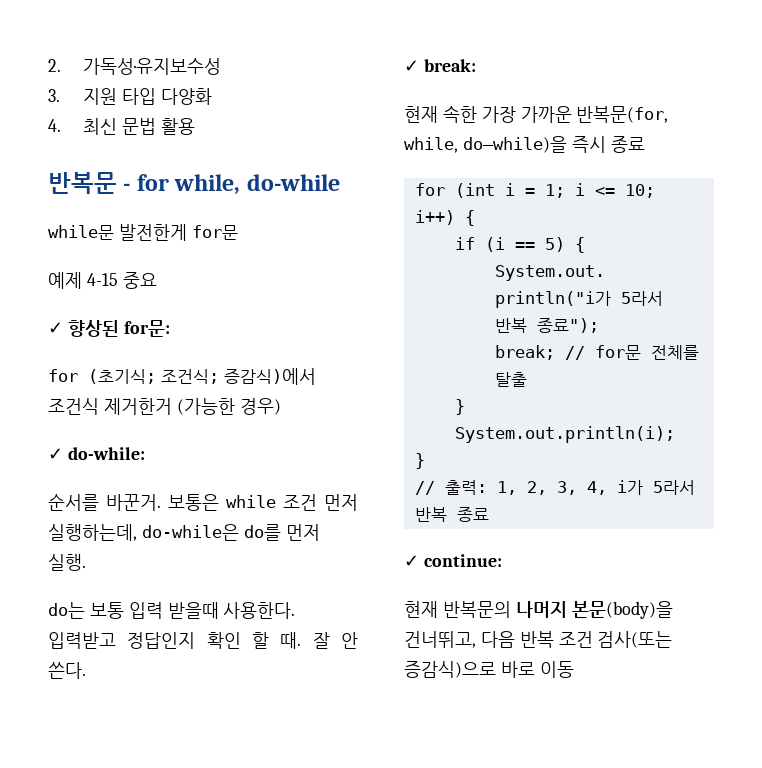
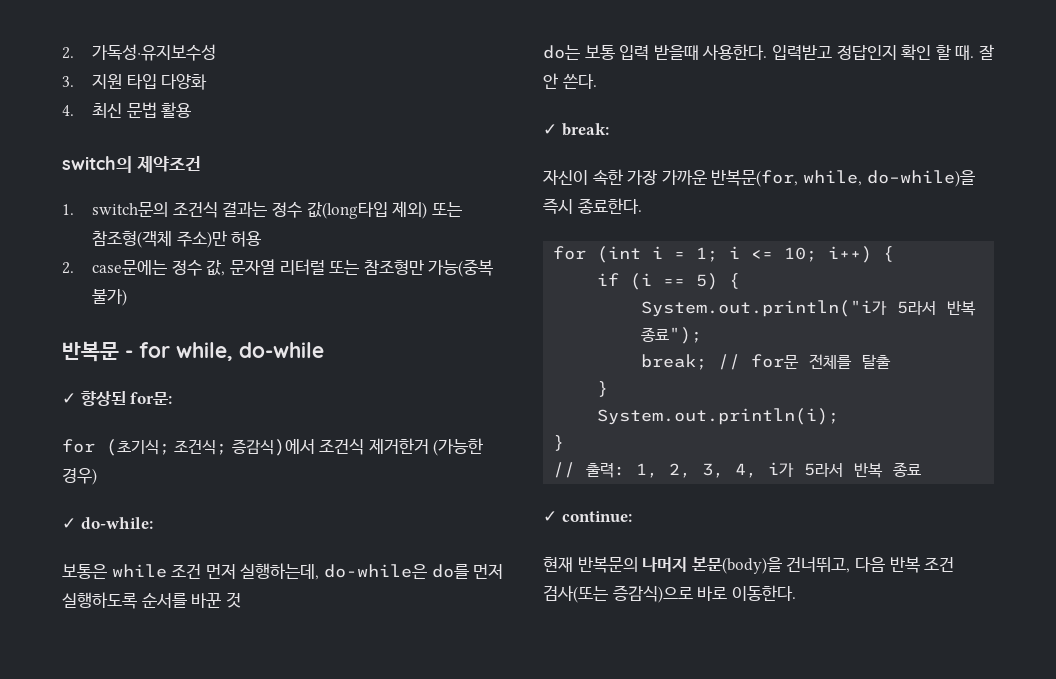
+ switch의 제약조건
+ 1. switch문의 조건식 결과는 정수 값(long타입 제외) 또는 참조형(객체 주소)만 허용
+ 2. case문에는 정수 값, 문자열 리터럴 또는 참조형만 가능(중복 불가)
- while문 발전한게 for문
- 예제 4-15 중요
- 순서를 바꾼거. 보통은 while 조건 먼저 실행하는데, do-while은 do를 먼저 실행.
+ 보통은 while 조건 먼저 실행하는데, do-while은 do를 먼저 실행하도록 순서를 바꾼 것
- 현재 속한 가장 가까운 반복문(for, while, do–while)을 즉시 종료
+ 자신이 속한 가장 가까운 반복문(for, while, do–while)을 즉시 종료한다.
- 현재 반복문의 나머지 본문(body)을 건너뛰고, 다음 반복 조건 검사(또는 증감식)으로 바로 이동
+ 현재 반복문의 나머지 본문(body)을 건너뛰고, 다음 반복 조건 검사(또는 증감식)으로 바로 이동한다.

